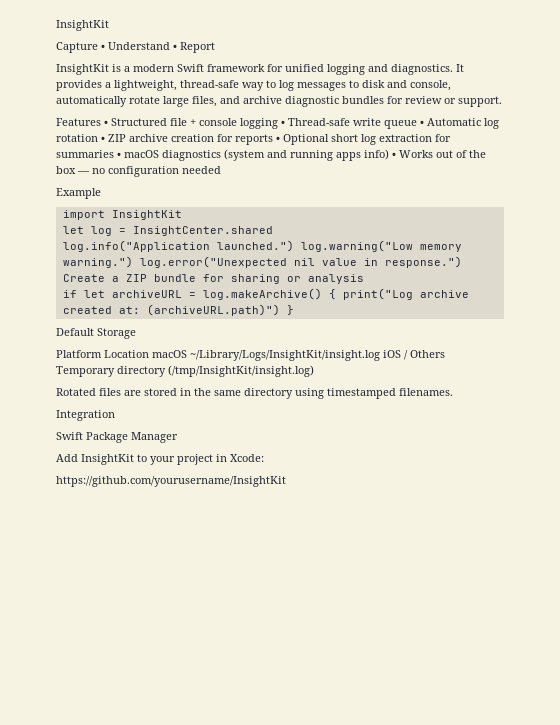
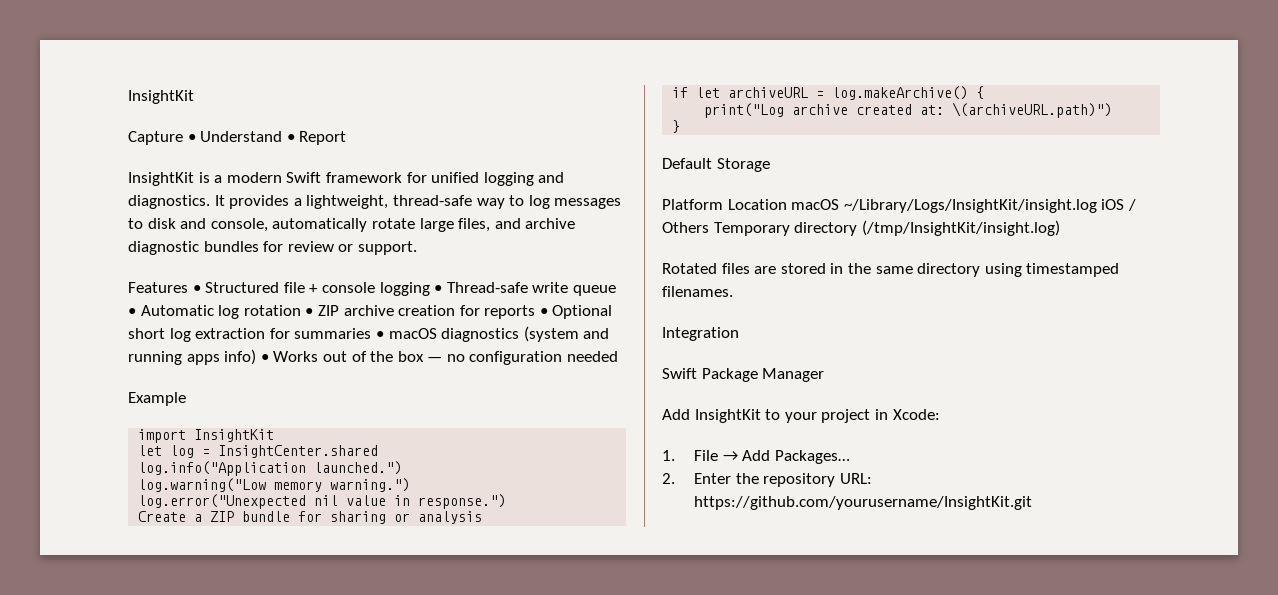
- log.info("Application launched.") log.warning("Low memory warning.") log.error("Unexpected nil value in response.")
+ log.info("Application launched.")
+ log.warning("Low memory warning.")
+ log.error("Unexpected nil value in response.")
- if let archiveURL = log.makeArchive() { print("Log archive created at: (archiveURL.path)") }
+ if let archiveURL = log.makeArchive() {
+ print("Log archive created at: \(archiveURL.path)")
+ }
- https://github.com/yourusername/InsightKit
+ 1. File → Add Packages…
+ 2. Enter the repository URL: https://github.com/yourusername/InsightKit.git

